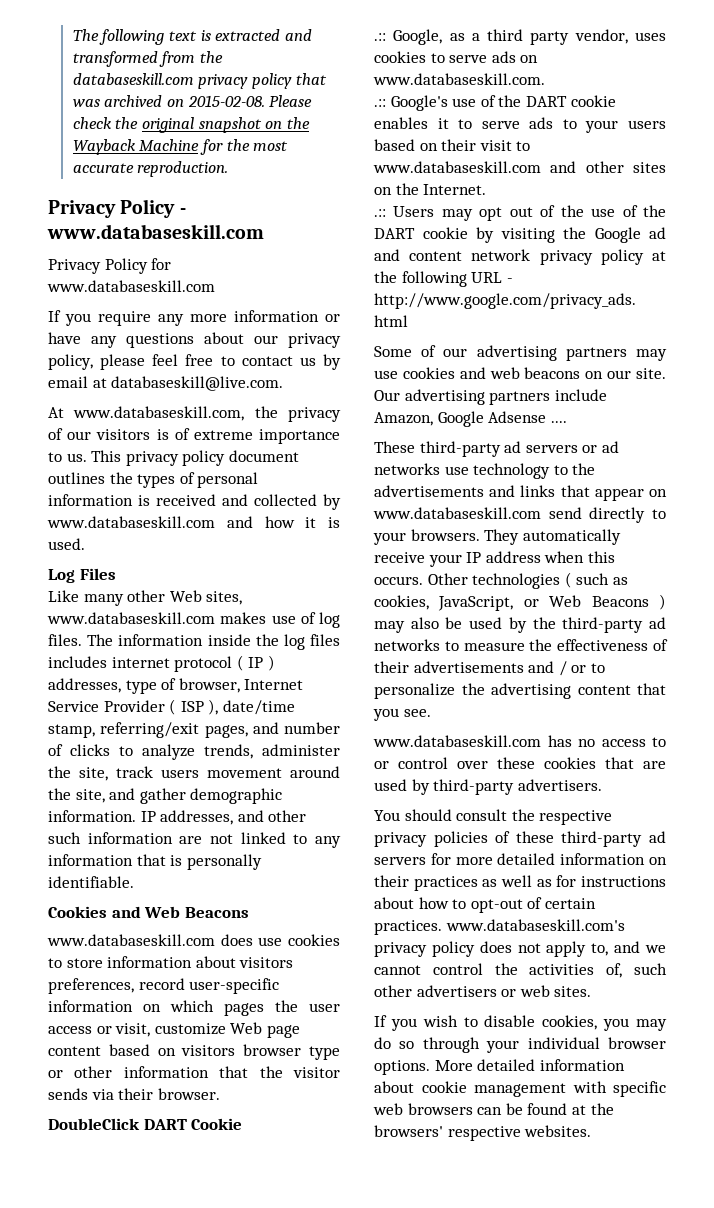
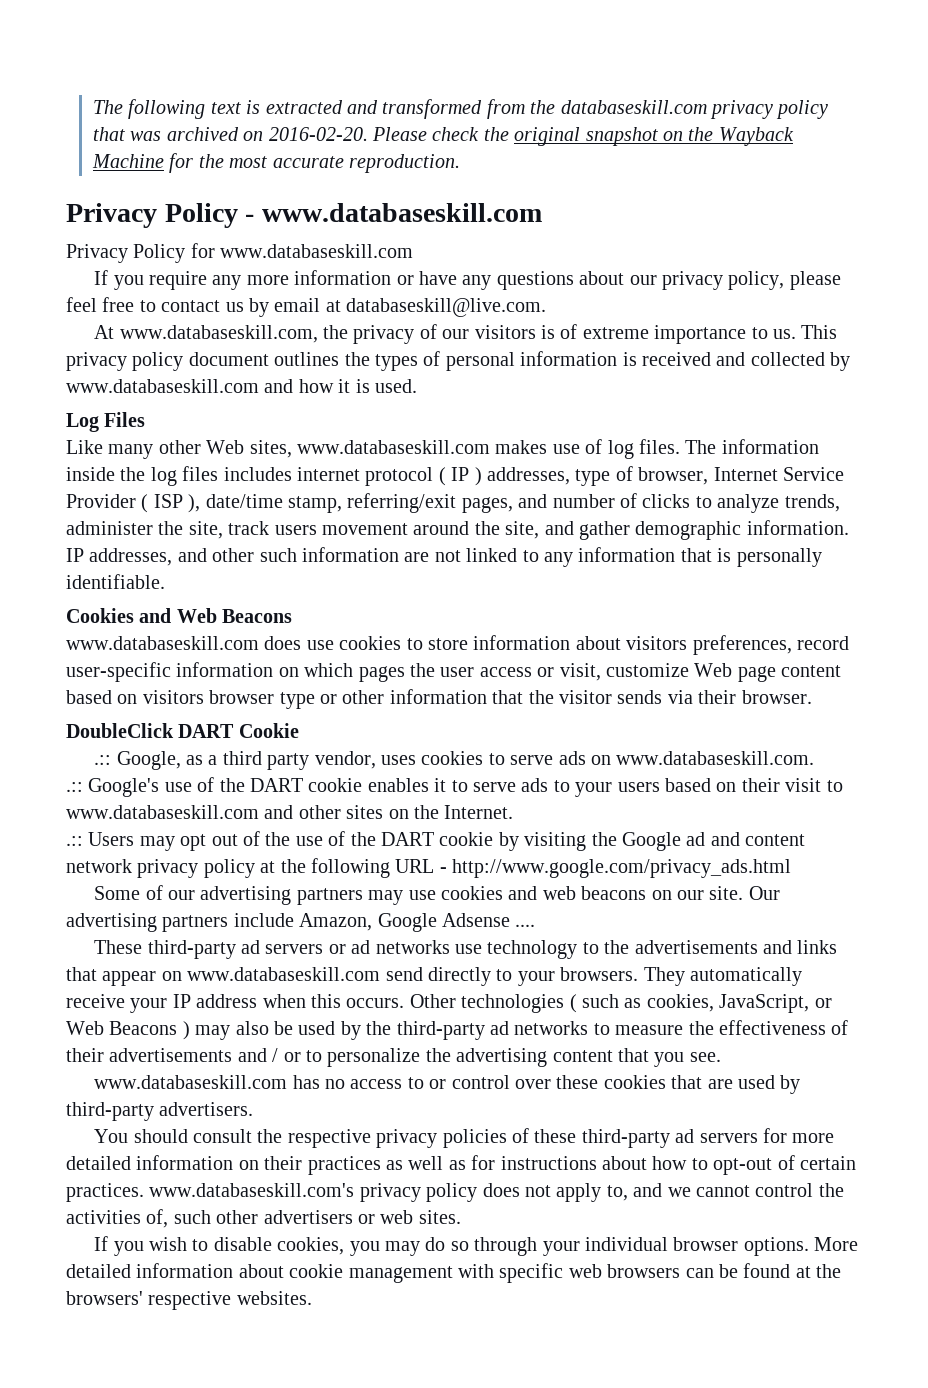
- The following text is extracted and transformed from the databaseskill.com privacy policy that was archived on 2015-02-08.
+ The following text is extracted and transformed from the databaseskill.com privacy policy that was archived on 2016-02-20.

